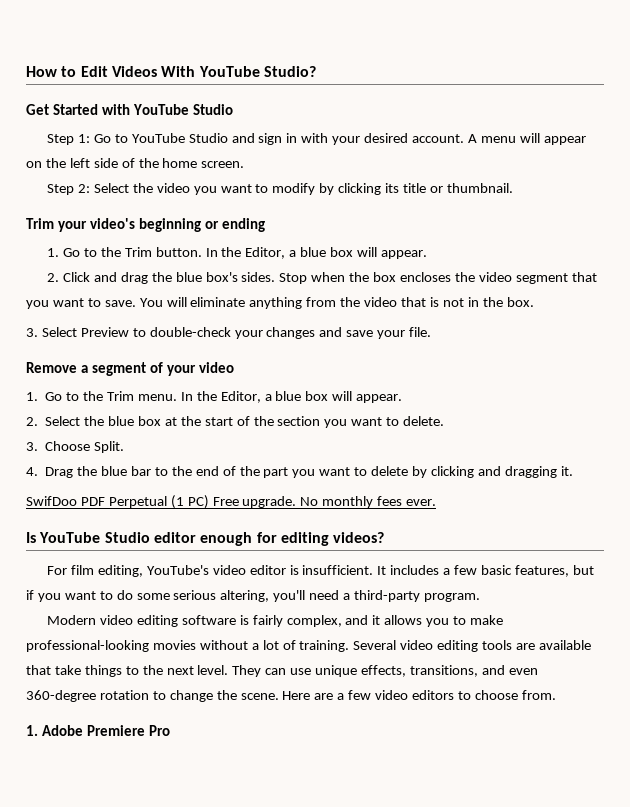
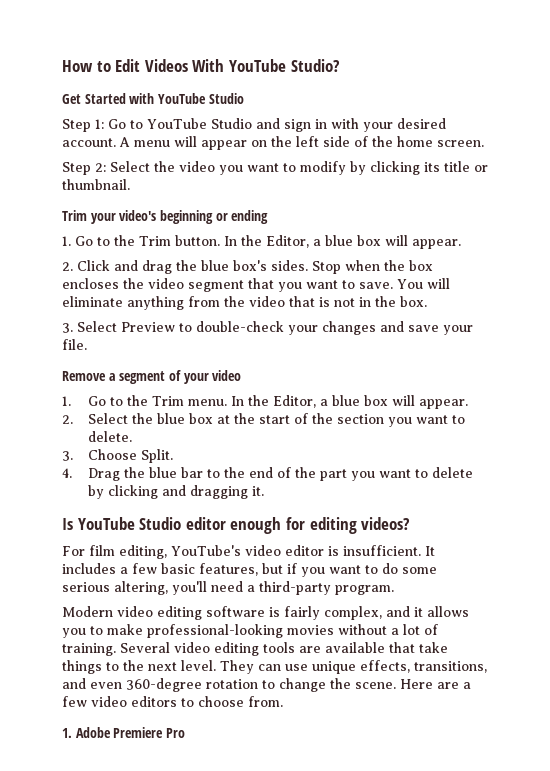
- SwifDoo PDF Perpetual (1 PC) Free upgrade. No monthly fees ever.

